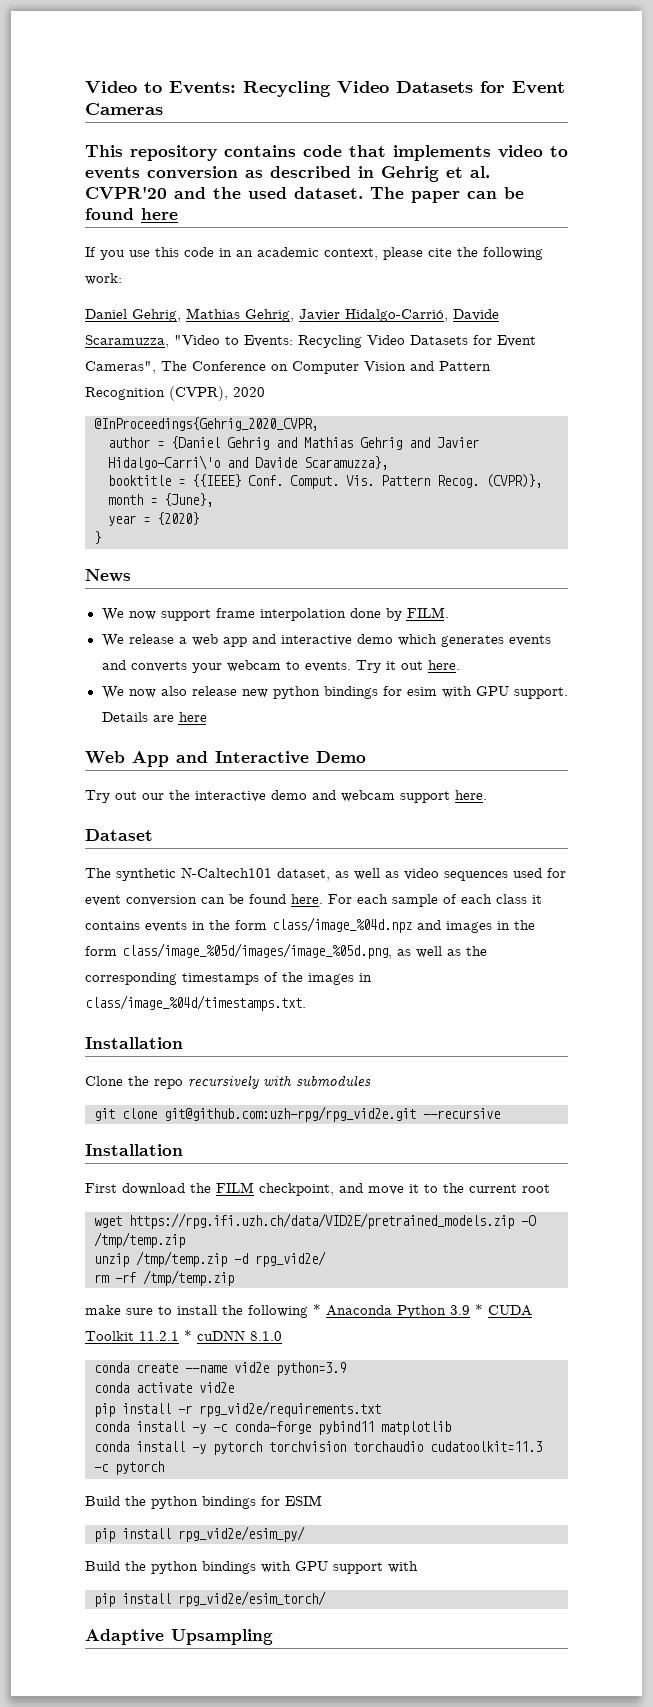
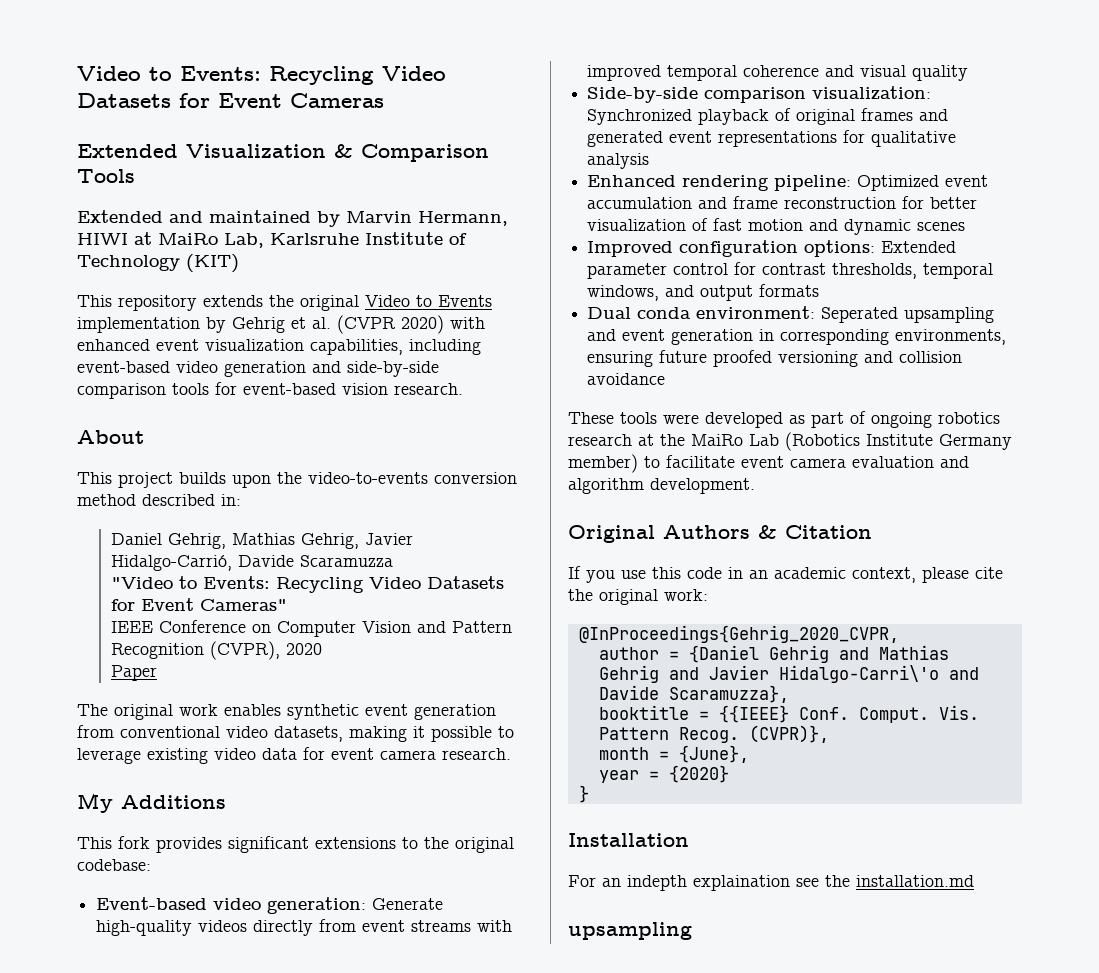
- This repository contains code that implements video to events conversion as described in Gehrig et al. CVPR'20 and the used dataset. The paper can be found here
+ Extended Visualization & Comparison Tools
+ Extended and maintained by Marvin Hermann, HIWI at MaiRo Lab, Karlsruhe Institute of Technology (KIT)
+ This repository extends the original Video to Events implementation by Gehrig et al. (CVPR 2020) with enhanced event visualization capabilities, including event-based video generation and side-by-side comparison tools for event-based vision research.
+ About
+ This project builds upon the video-to-events conversion method described in:
+ Daniel Gehrig, Mathias Gehrig, Javier Hidalgo-Carrió, Davide Scaramuzza
+ "Video to Events: Recycling Video Datasets for Event Cameras"
+ IEEE Conference on Computer Vision and Pattern Recognition (CVPR), 2020
+ Paper
+ The original work enables synthetic event generation from conventional video datasets, making it possible to leverage existing video data for event camera research.
+ My Additions
+ This fork provides significant extensions to the original codebase:
+ Event-based video generation: Generate high-quality videos directly from event streams with improved temporal coherence and visual quality
+ Side-by-side comparison visualization: Synchronized playback of original frames and generated event representations for qualitative analysis
+ Enhanced rendering pipeline: Optimized event accumulation and frame reconstruction for better visualization of fast motion and dynamic scenes
+ Improved configuration options: Extended parameter control for contrast thresholds, temporal windows, and output formats
+ Dual conda environment: Seperated upsampling and event generation in corresponding environments, ensuring future proofed versioning and collision avoidance
+ These tools were developed as part of ongoing robotics research at the MaiRo Lab (Robotics Institute Germany member) to facilitate event camera evaluation and algorithm development.
+ Original Authors & Citation
- If you use this code in an academic context, please cite the following work:
+ If you use this code in an academic context, please cite the original work:
- Daniel Gehrig, Mathias Gehrig, Javier Hidalgo-Carrió, Davide Scaramuzza, "Video to Events: Recycling Video Datasets for Event Cameras", The Conference on Computer Vision and Pattern Recognition (CVPR), 2020
- News
- We now support frame interpolation done by FILM.
- We release a web app and interactive demo which generates events and converts your webcam to events. Try it out here.
- We now also release new python bindings for esim with GPU support. Details are here
- Web App and Interactive Demo
- Try out our the interactive demo and webcam support here.
- Dataset
- The synthetic N-Caltech101 dataset, as well as video sequences used for event conversion can be found here. For each sample of each class it contains events in the form class/image_%04d.npz and images in the form class/image_%05d/images/image_%05d.png, as well as the corresponding timestamps of the images in class/image_%04d/timestamps.txt.
  Installation
- Clone the repo recursively with submodules
- git clone git@github.com:uzh-rpg/rpg_vid2e.git --recursive
- Installation
- First download the FILM checkpoint, and move it to the current root
- wget https://rpg.ifi.uzh.ch/data/VID2E/pretrained_models.zip -O /tmp/temp.zip
- unzip /tmp/temp.zip -d rpg_vid2e/
- rm -rf /tmp/temp.zip
- make sure to install the following * Anaconda Python 3.9 * CUDA Toolkit 11.2.1 * cuDNN 8.1.0
- conda create --name vid2e python=3.9
- conda activate vid2e
- pip install -r rpg_vid2e/requirements.txt
- conda install -y -c conda-forge pybind11 matplotlib
- conda install -y pytorch torchvision torchaudio cudatoolkit=11.3 -c pytorch
- Build the python bindings for ESIM
- pip install rpg_vid2e/esim_py/
- Build the python bindings with GPU support with
- pip install rpg_vid2e/esim_torch/
- Adaptive Upsampling
+ For an indepth explaination see the installation.md
+ upsampling

